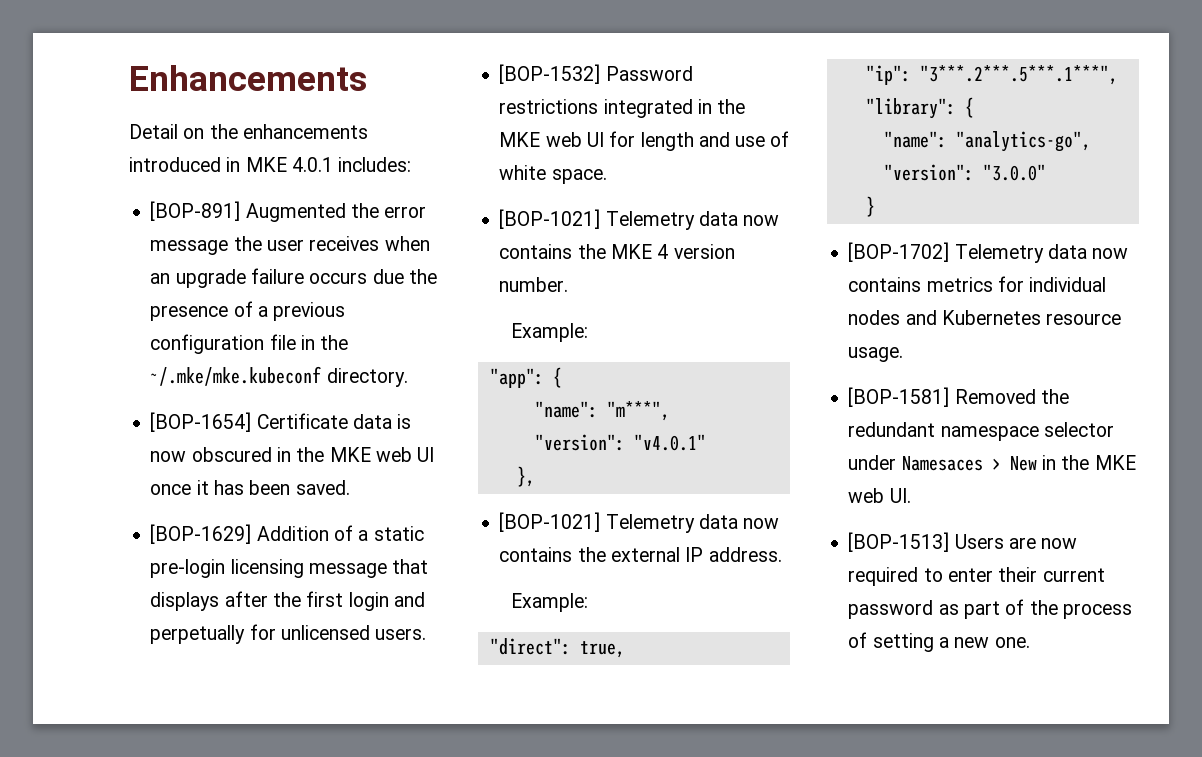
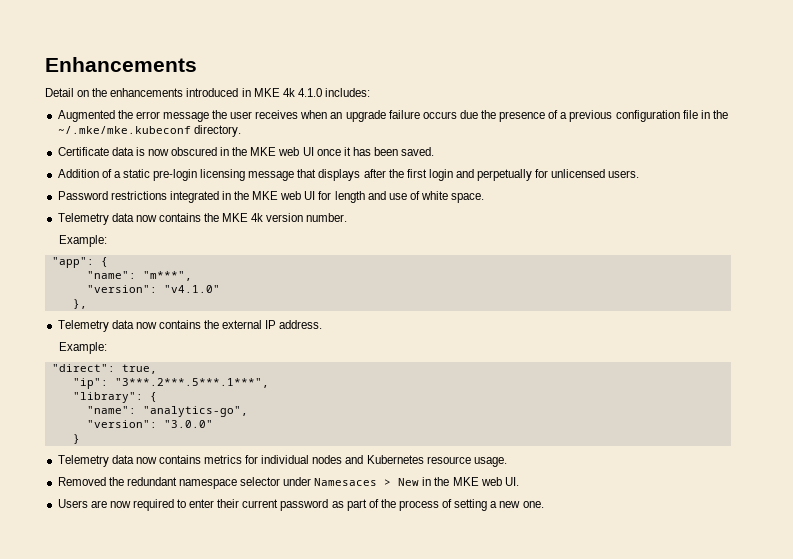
- Detail on the enhancements introduced in MKE 4.0.1 includes:
+ Detail on the enhancements introduced in MKE 4k 4.1.0 includes:
- [BOP-891] Augmented the error message the user receives when an upgrade failure occurs due the presence of a previous configuration file in the ~/.mke/mke.kubeconf directory.
+ Augmented the error message the user receives when an upgrade failure occurs due the presence of a previous configuration file in the ~/.mke/mke.kubeconf directory.
- [BOP-1654] Certificate data is now obscured in the MKE web UI once it has been saved.
+ Certificate data is now obscured in the MKE web UI once it has been saved.
- [BOP-1629] Addition of a static pre-login licensing message that displays after the first login and perpetually for unlicensed users.
+ Addition of a static pre-login licensing message that displays after the first login and perpetually for unlicensed users.
- [BOP-1532] Password restrictions integrated in the MKE web UI for length and use of white space.
+ Password restrictions integrated in the MKE web UI for length and use of white space.
- [BOP-1021] Telemetry data now contains the MKE 4 version number.
+ Telemetry data now contains the MKE 4k version number.
- "version": "v4.0.1"
+ "version": "v4.1.0"
- [BOP-1021] Telemetry data now contains the external IP address.
+ Telemetry data now contains the external IP address.
- [BOP-1702] Telemetry data now contains metrics for individual nodes and Kubernetes resource usage.
+ Telemetry data now contains metrics for individual nodes and Kubernetes resource usage.
- [BOP-1581] Removed the redundant namespace selector under Namesaces > New in the MKE web UI.
+ Removed the redundant namespace selector under Namesaces > New in the MKE web UI.
- [BOP-1513] Users are now required to enter their current password as part of the process of setting a new one.
+ Users are now required to enter their current password as part of the process of setting a new one.

